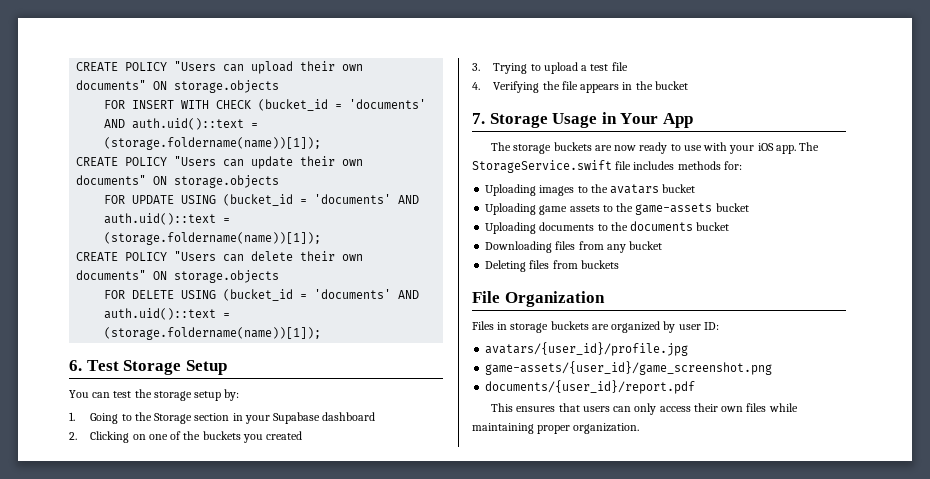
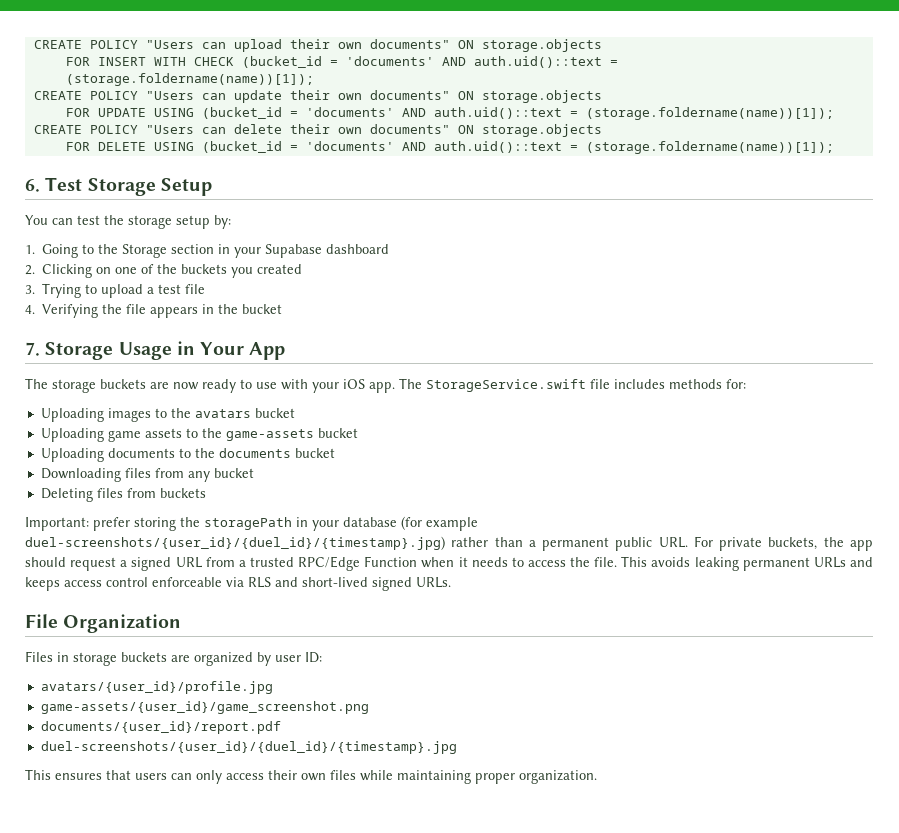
+ Important: prefer storing the storagePath in your database (for example duel-screenshots/{user_id}/{duel_id}/{timestamp}.jpg) rather than a permanent public URL. For private buckets, the app should request a signed URL from a trusted RPC/Edge Function when it needs to access the file. This avoids leaking permanent URLs and keeps access control enforceable via RLS and short-lived signed URLs.
+ duel-screenshots/{user_id}/{duel_id}/{timestamp}.jpg

